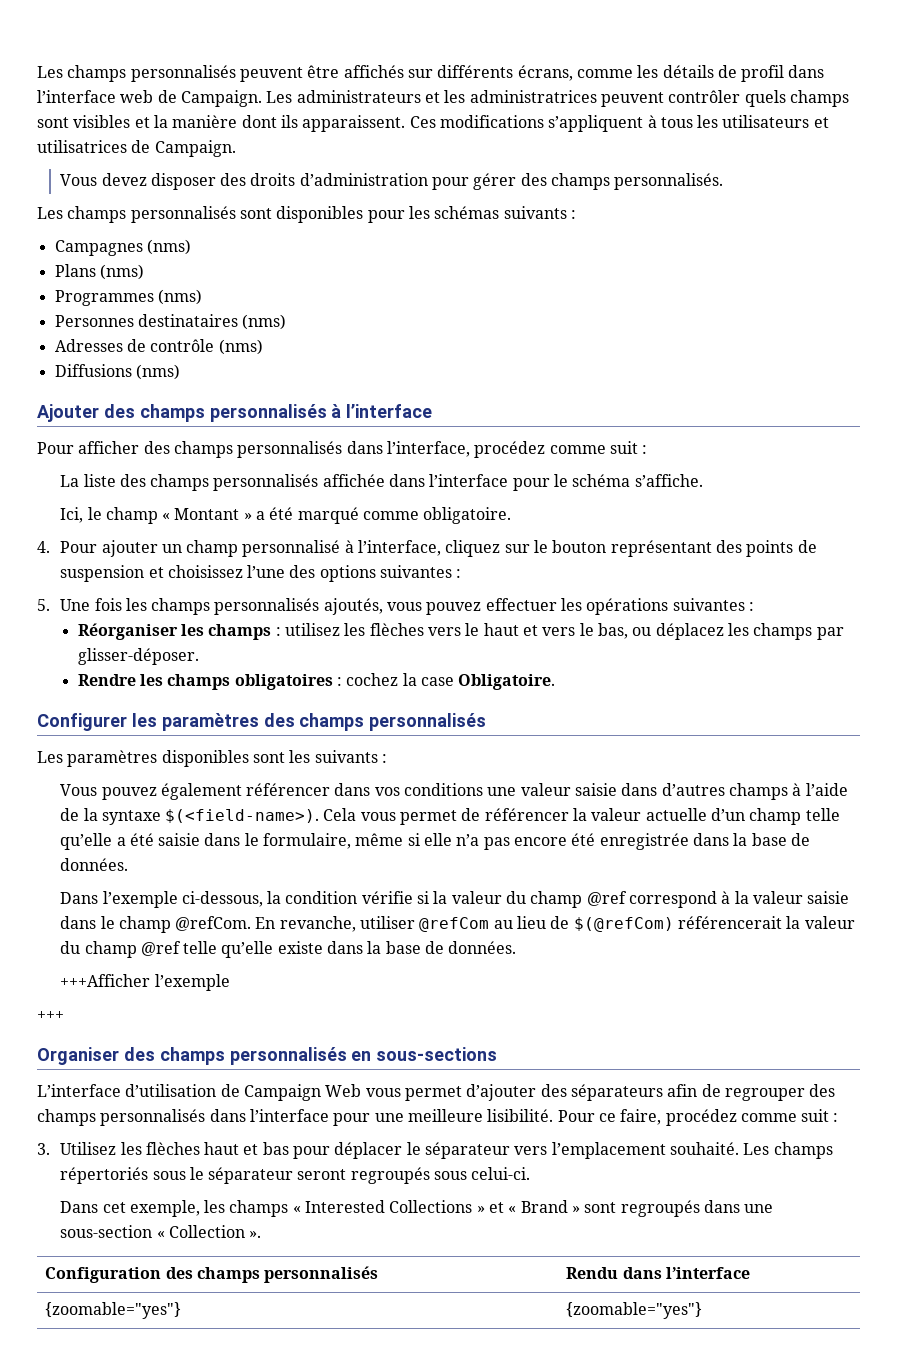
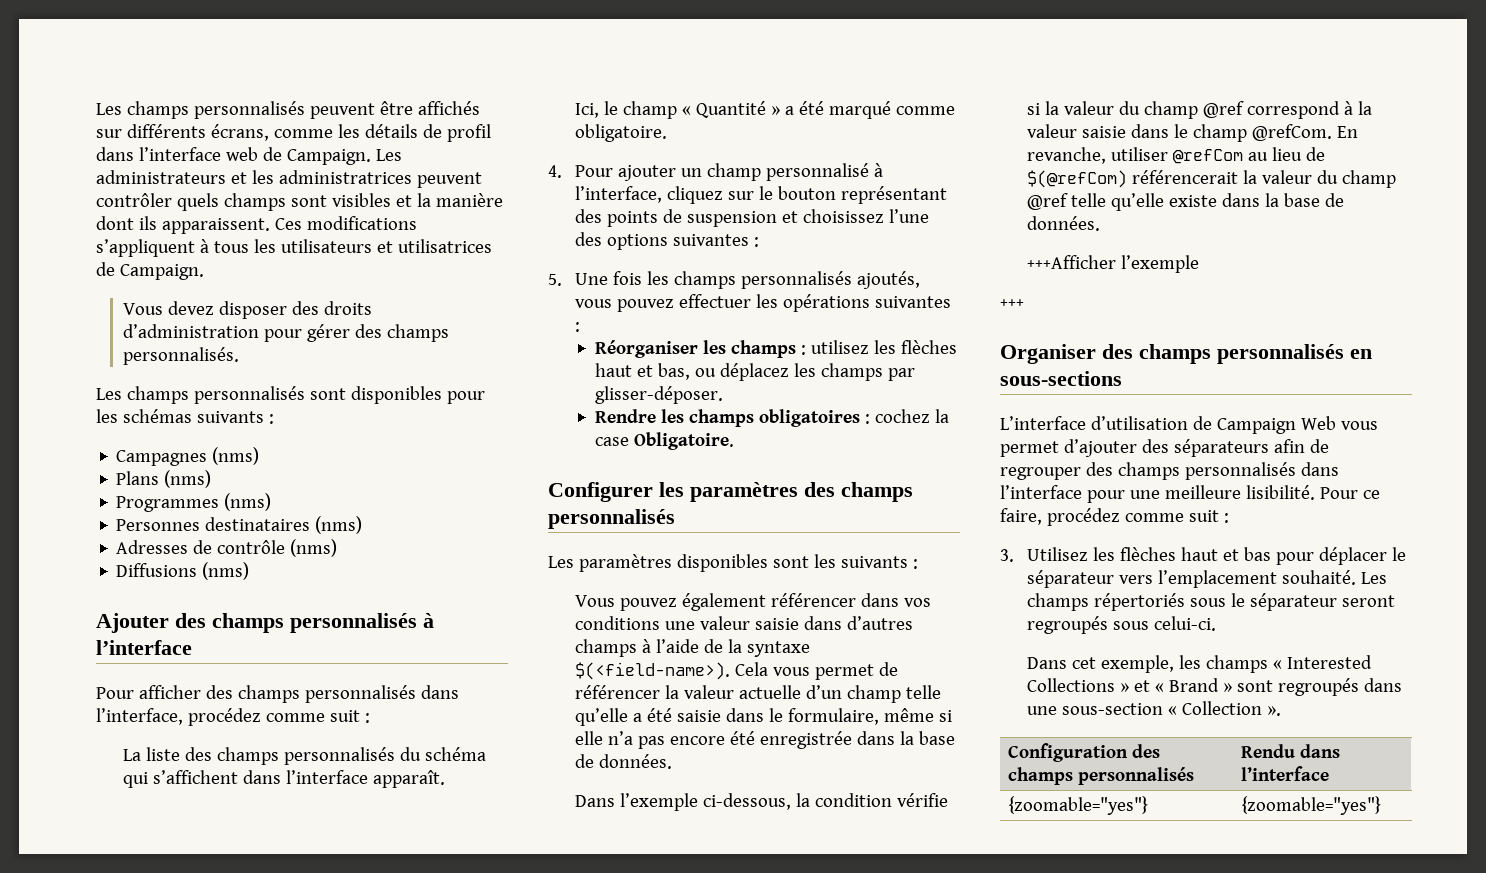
- La liste des champs personnalisés affichée dans l’interface pour le schéma s’affiche.
+ La liste des champs personnalisés du schéma qui s’affichent dans l’interface apparaît.
- Ici, le champ « Montant » a été marqué comme obligatoire.
+ Ici, le champ « Quantité » a été marqué comme obligatoire.
- Réorganiser les champs : utilisez les flèches vers le haut et vers le bas, ou déplacez les champs par glisser-déposer.
+ Réorganiser les champs : utilisez les flèches haut et bas, ou déplacez les champs par glisser-déposer.

